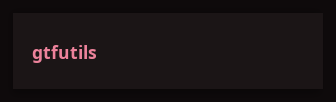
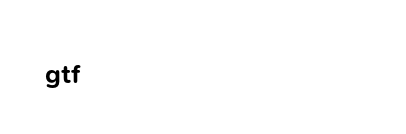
- gtfutils
+ gtf

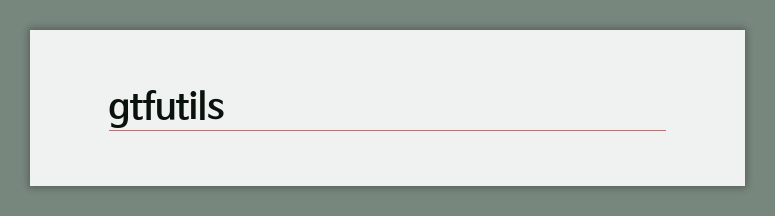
- gtf
+ gtfutils

